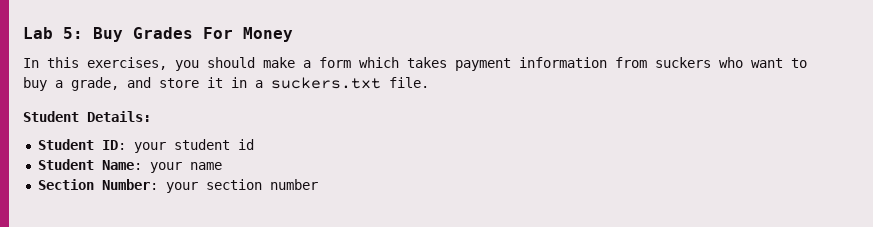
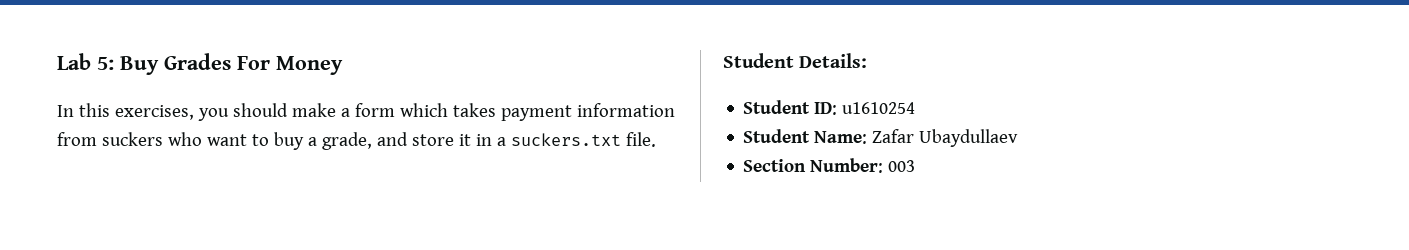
- Student ID: your student id
+ Student ID: u1610254
- Student Name: your name
+ Student Name: Zafar Ubaydullaev
- Section Number: your section number
+ Section Number: 003

